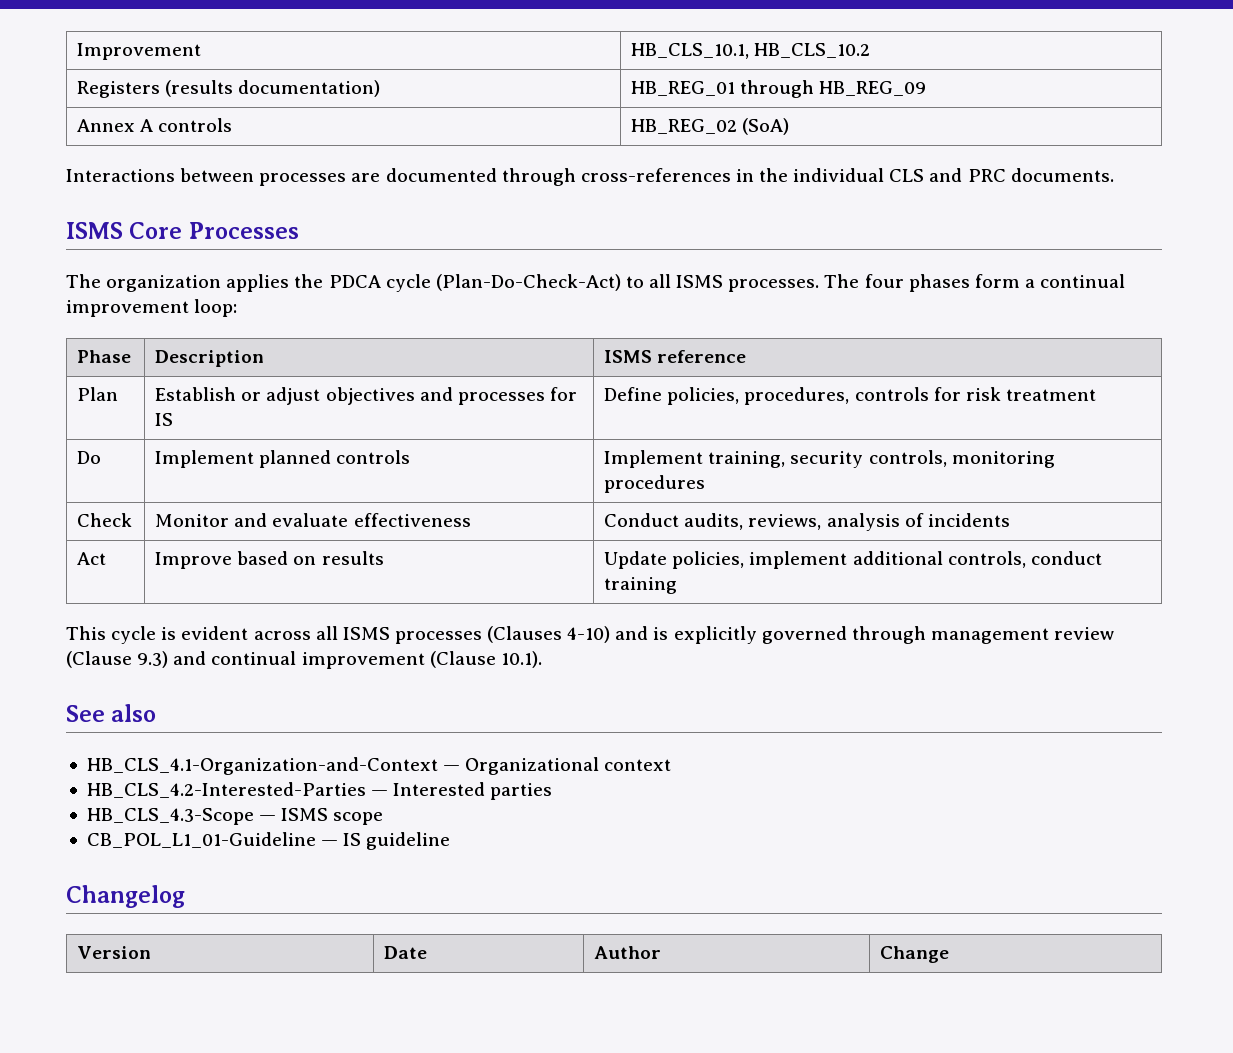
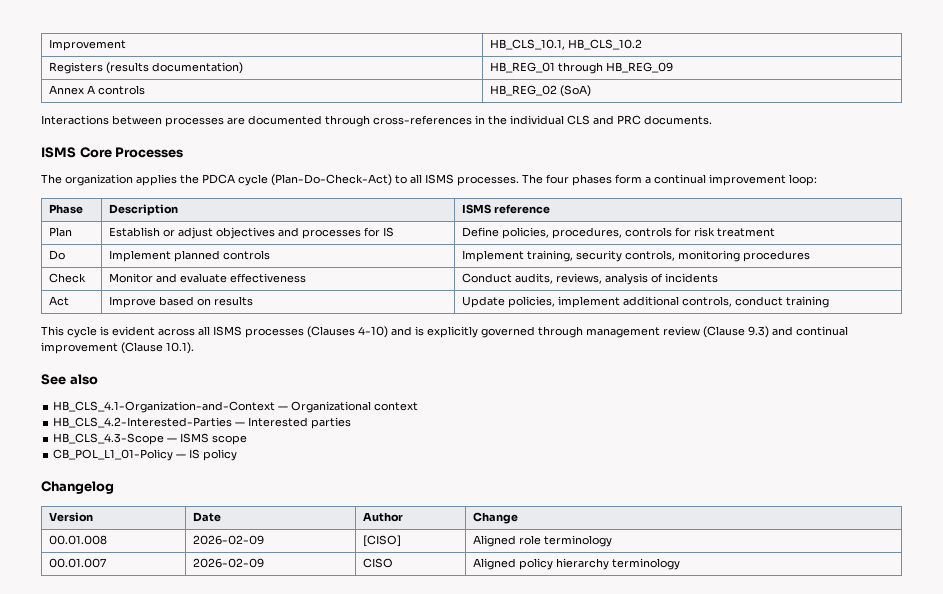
- CB_POL_L1_01-Guideline — IS guideline
+ CB_POL_L1_01-Policy — IS policy
+ 00.01.008 | 2026-02-09 | [CISO] | Aligned role terminology
+ 00.01.007 | 2026-02-09 | CISO | Aligned policy hierarchy terminology

